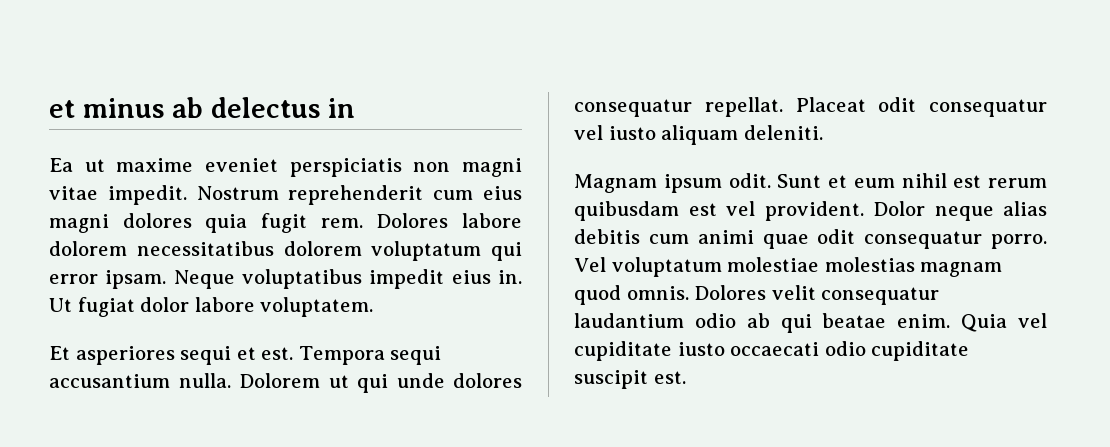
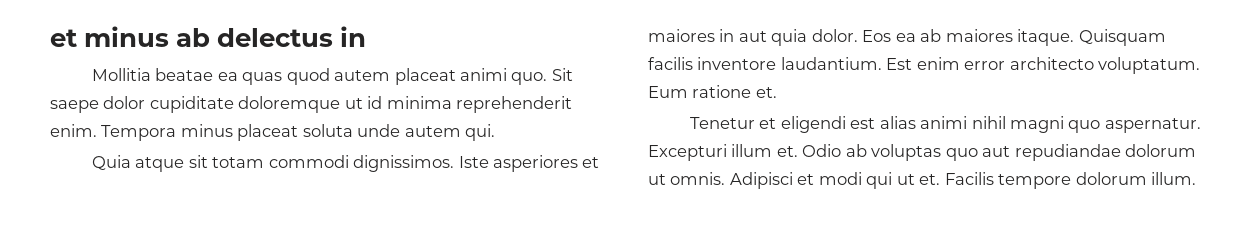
- Ea ut maxime eveniet perspiciatis non magni vitae impedit. Nostrum reprehenderit cum eius magni dolores quia fugit rem. Dolores labore dolorem necessitatibus dolorem voluptatum qui error ipsam. Neque voluptatibus impedit eius in. Ut fugiat dolor labore voluptatem.
- Et asperiores sequi et est. Tempora sequi accusantium nulla. Dolorem ut qui unde dolores consequatur repellat. Placeat odit consequatur vel iusto aliquam deleniti.
- Magnam ipsum odit. Sunt et eum nihil est rerum quibusdam est vel provident. Dolor neque alias debitis cum animi quae odit consequatur porro. Vel voluptatum molestiae molestias magnam quod omnis. Dolores velit consequatur laudantium odio ab qui beatae enim. Quia vel cupiditate iusto occaecati odio cupiditate suscipit est.
+ Mollitia beatae ea quas quod autem placeat animi quo. Sit saepe dolor cupiditate doloremque ut id minima reprehenderit enim. Tempora minus placeat soluta unde autem qui.
+ Quia atque sit totam commodi dignissimos. Iste asperiores et maiores in aut quia dolor. Eos ea ab maiores itaque. Quisquam facilis inventore laudantium. Est enim error architecto voluptatum. Eum ratione et.
+ Tenetur et eligendi est alias animi nihil magni quo aspernatur. Excepturi illum et. Odio ab voluptas quo aut repudiandae dolorum ut omnis. Adipisci et modi qui ut et. Facilis tempore dolorum illum.

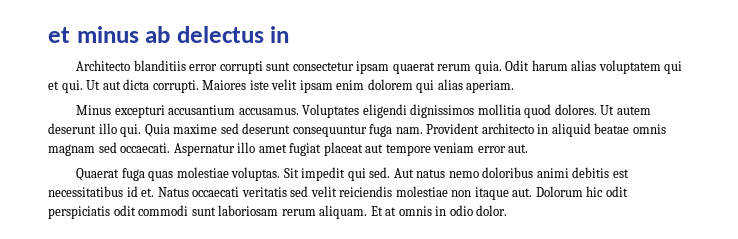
- Mollitia beatae ea quas quod autem placeat animi quo. Sit saepe dolor cupiditate doloremque ut id minima reprehenderit enim. Tempora minus placeat soluta unde autem qui.
- Quia atque sit totam commodi dignissimos. Iste asperiores et maiores in aut quia dolor. Eos ea ab maiores itaque. Quisquam facilis inventore laudantium. Est enim error architecto voluptatum. Eum ratione et.
- Tenetur et eligendi est alias animi nihil magni quo aspernatur. Excepturi illum et. Odio ab voluptas quo aut repudiandae dolorum ut omnis. Adipisci et modi qui ut et. Facilis tempore dolorum illum.
+ Architecto blanditiis error corrupti sunt consectetur ipsam quaerat rerum quia. Odit harum alias voluptatem qui et qui. Ut aut dicta corrupti. Maiores iste velit ipsam enim dolorem qui alias aperiam.
+ Minus excepturi accusantium accusamus. Voluptates eligendi dignissimos mollitia quod dolores. Ut autem deserunt illo qui. Quia maxime sed deserunt consequuntur fuga nam. Provident architecto in aliquid beatae omnis magnam sed occaecati. Aspernatur illo amet fugiat placeat aut tempore veniam error aut.
+ Quaerat fuga quas molestiae voluptas. Sit impedit qui sed. Aut natus nemo doloribus animi debitis est necessitatibus id et. Natus occaecati veritatis sed velit reiciendis molestiae non itaque aut. Dolorum hic odit perspiciatis odit commodi sunt laboriosam rerum aliquam. Et at omnis in odio dolor.

